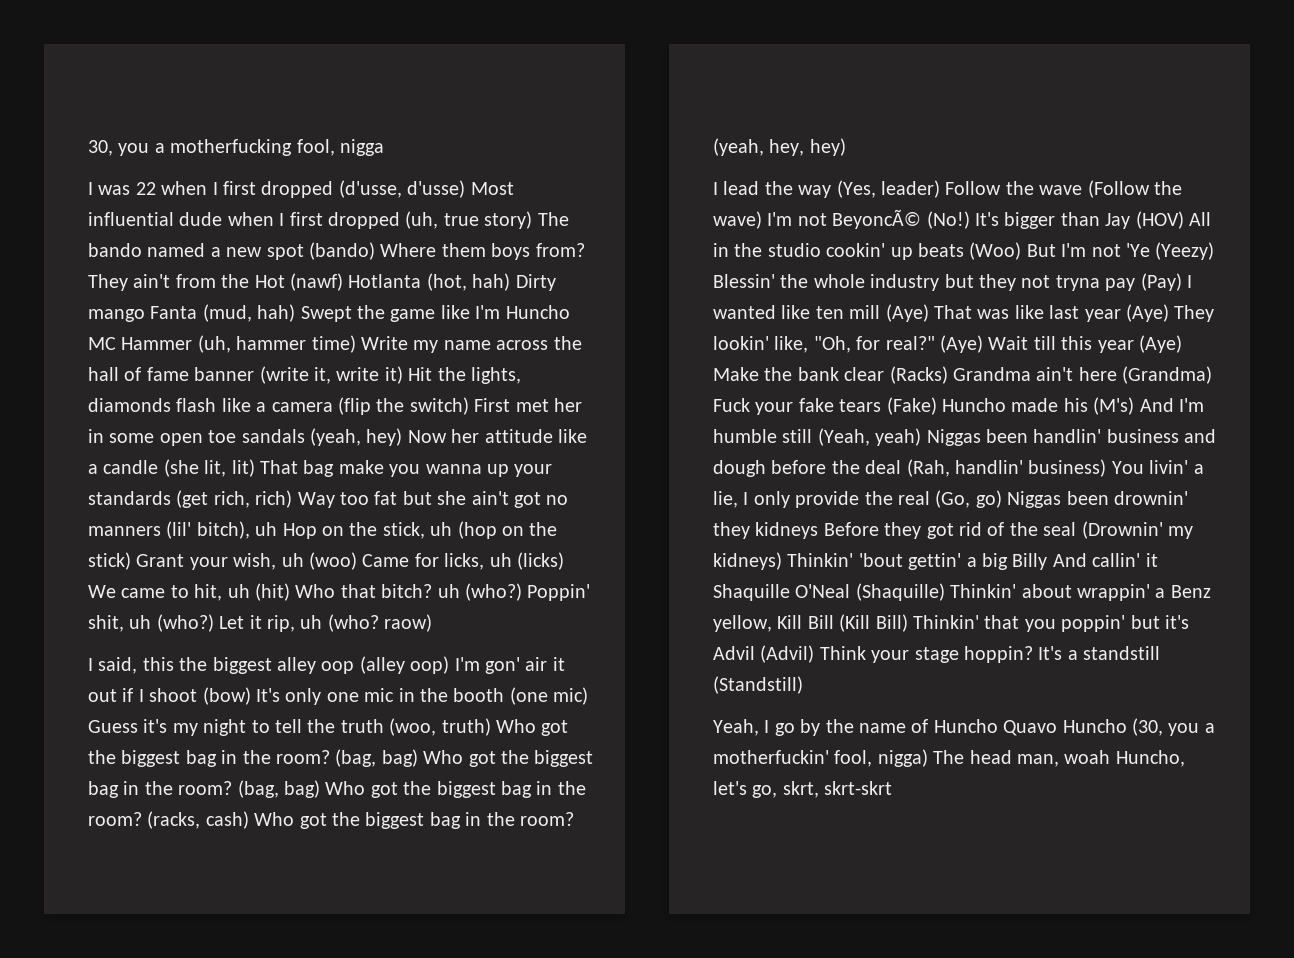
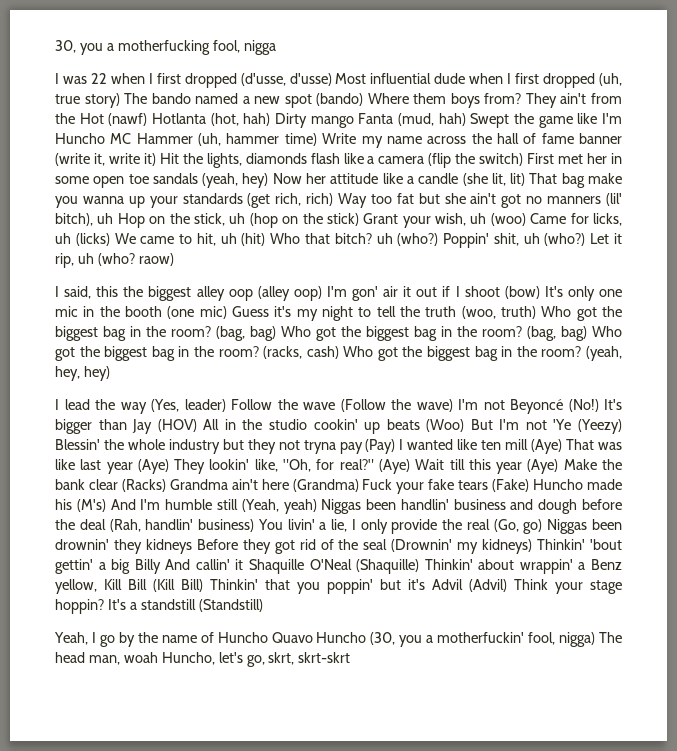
- I lead the way (Yes, leader) Follow the wave (Follow the wave) I'm not BeyoncÃ© (No!)
+ I lead the way (Yes, leader) Follow the wave (Follow the wave) I'm not Beyoncé (No!)

